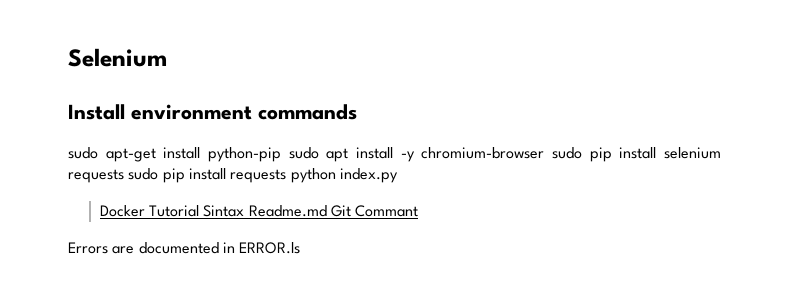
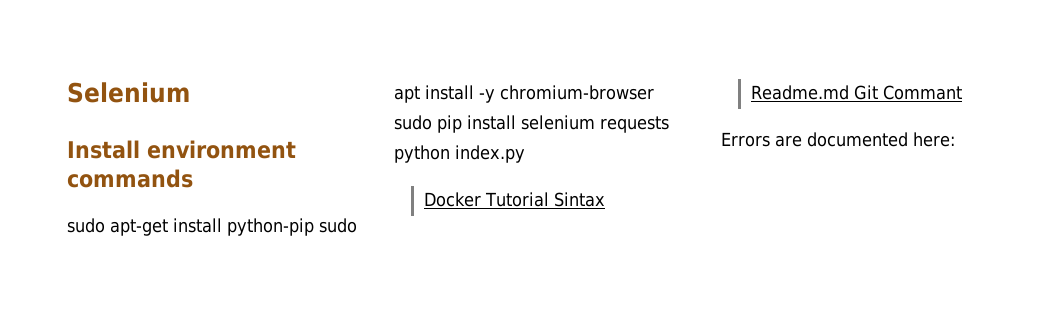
- sudo apt-get install python-pip sudo apt install -y chromium-browser sudo pip install selenium requests sudo pip install requests python index.py
+ sudo apt-get install python-pip sudo apt install -y chromium-browser sudo pip install selenium requests python index.py
- Errors are documented in ERROR.ls
+ Errors are documented here:

